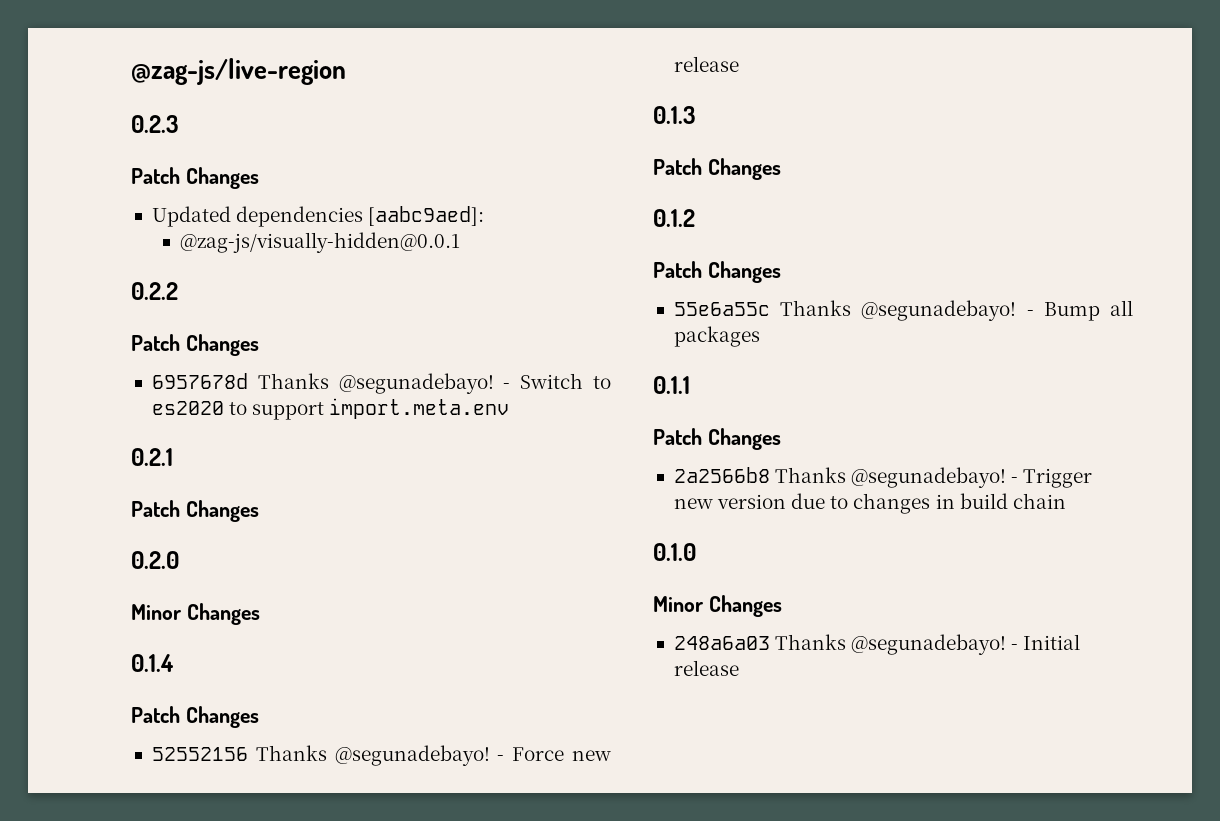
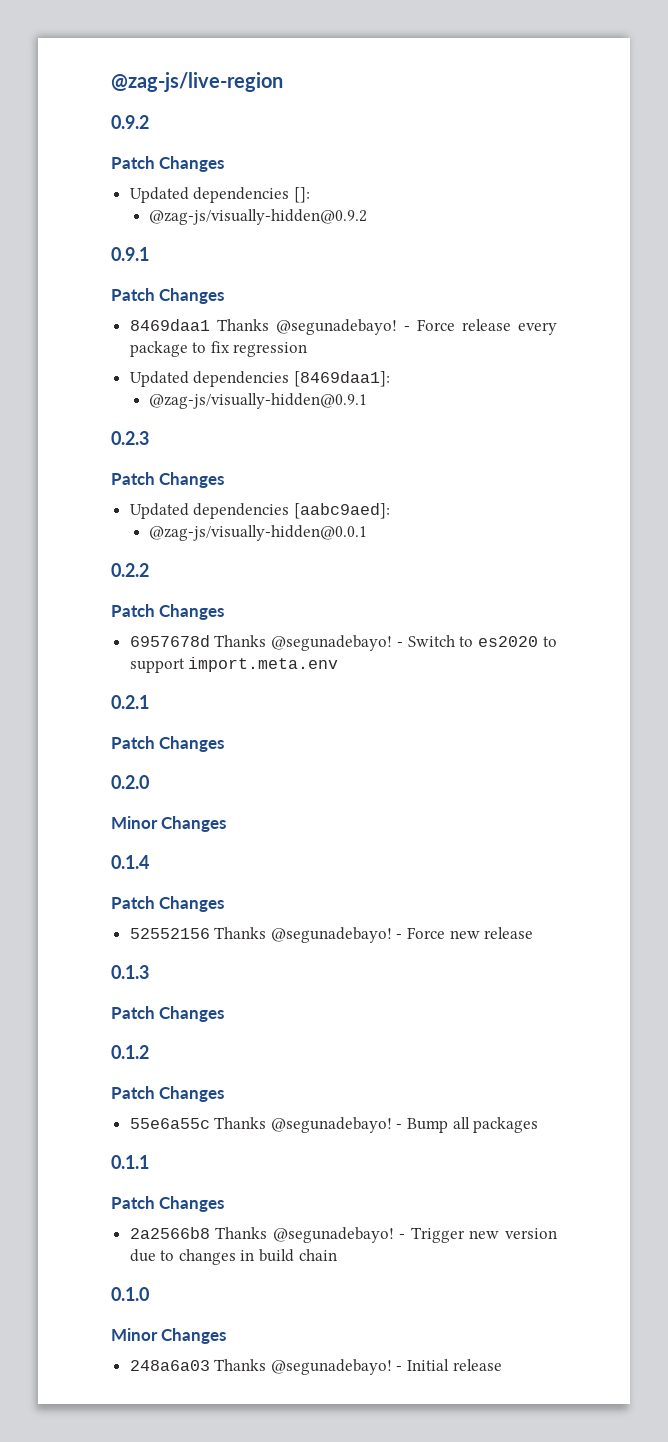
+ 0.9.2
+ Patch Changes
+ Updated dependencies []:
+ @zag-js/visually-hidden@0.9.2
+ 0.9.1
+ Patch Changes
+ 8469daa1 Thanks @segunadebayo! - Force release every package to fix regression
+ Updated dependencies [8469daa1]:
+ @zag-js/visually-hidden@0.9.1

